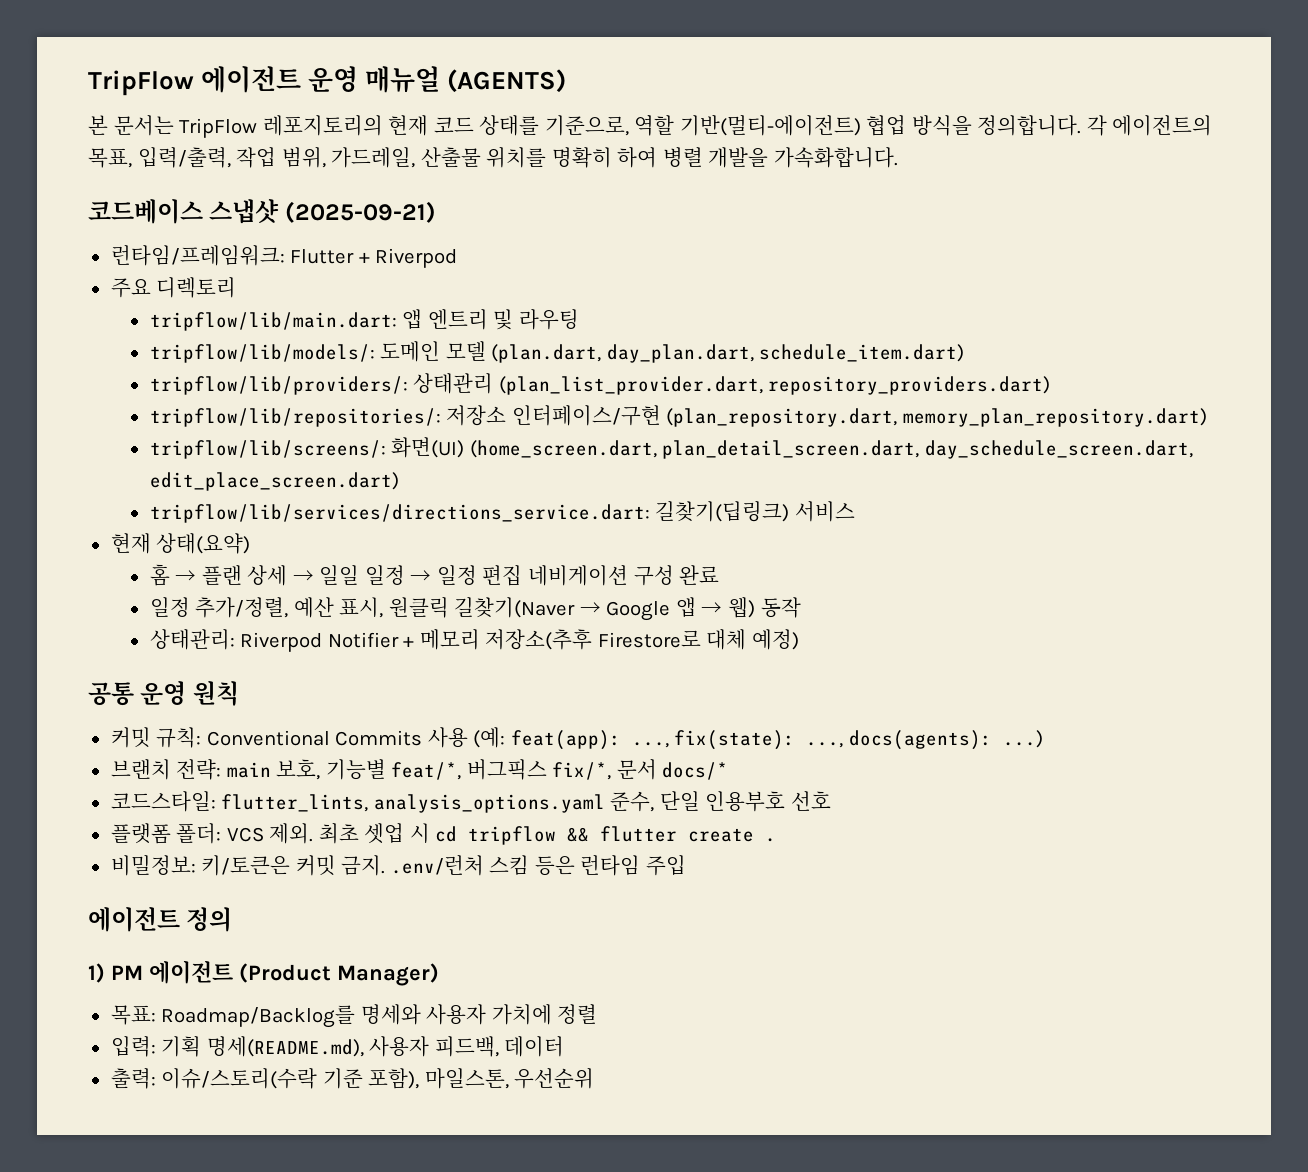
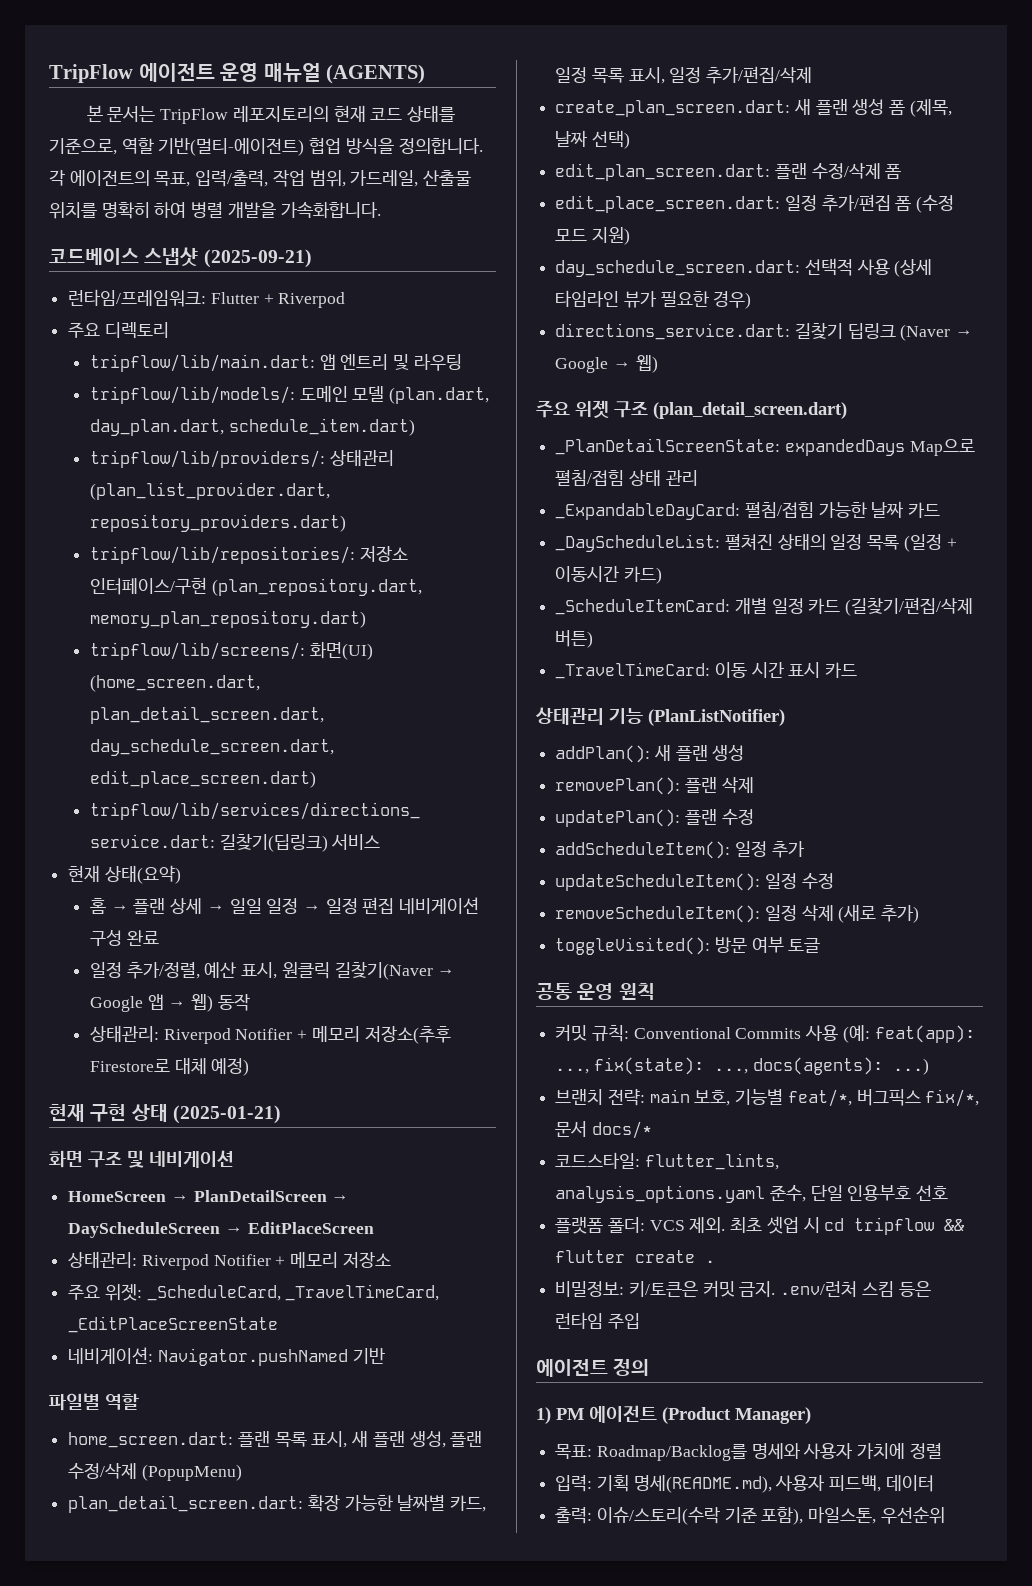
+ 현재 구현 상태 (2025-01-21)
+ 화면 구조 및 네비게이션
+ HomeScreen → PlanDetailScreen → DayScheduleScreen → EditPlaceScreen
+ 상태관리: Riverpod Notifier + 메모리 저장소
+ 주요 위젯: _ScheduleCard, _TravelTimeCard, _EditPlaceScreenState
+ 네비게이션: Navigator.pushNamed 기반
+ 파일별 역할
+ home_screen.dart: 플랜 목록 표시, 새 플랜 생성, 플랜 수정/삭제 (PopupMenu)
+ plan_detail_screen.dart: 확장 가능한 날짜별 카드, 일정 목록 표시, 일정 추가/편집/삭제
+ create_plan_screen.dart: 새 플랜 생성 폼 (제목, 날짜 선택)
+ edit_plan_screen.dart: 플랜 수정/삭제 폼
+ edit_place_screen.dart: 일정 추가/편집 폼 (수정 모드 지원)
+ day_schedule_screen.dart: 선택적 사용 (상세 타임라인 뷰가 필요한 경우)
+ directions_service.dart: 길찾기 딥링크 (Naver → Google → 웹)
+ 주요 위젯 구조 (plan_detail_screen.dart)
+ _PlanDetailScreenState: expandedDays Map으로 펼침/접힘 상태 관리
+ _ExpandableDayCard: 펼침/접힘 가능한 날짜 카드
+ _DayScheduleList: 펼쳐진 상태의 일정 목록 (일정 + 이동시간 카드)
+ _ScheduleItemCard: 개별 일정 카드 (길찾기/편집/삭제 버튼)
+ _TravelTimeCard: 이동 시간 표시 카드
+ 상태관리 기능 (PlanListNotifier)
+ addPlan(): 새 플랜 생성
+ removePlan(): 플랜 삭제
+ updatePlan(): 플랜 수정
+ addScheduleItem(): 일정 추가
+ updateScheduleItem(): 일정 수정
+ removeScheduleItem(): 일정 삭제 (새로 추가)
+ toggleVisited(): 방문 여부 토글

